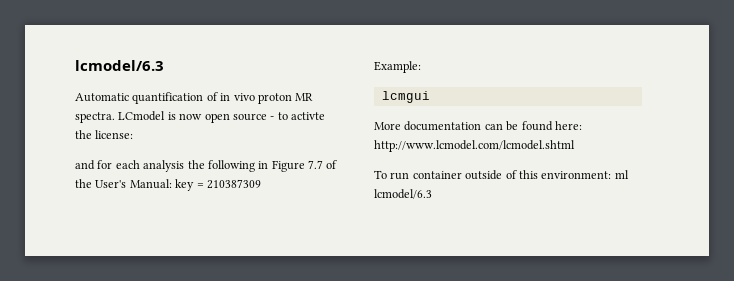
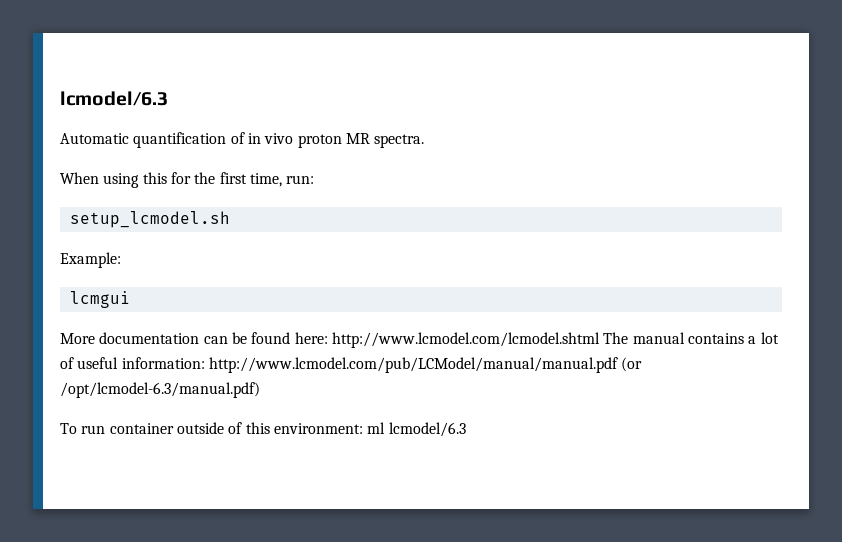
- Automatic quantification of in vivo proton MR spectra. LCmodel is now open source - to activte the license:
- and for each analysis the following in Figure 7.7 of the User's Manual: key = 210387309
+ Automatic quantification of in vivo proton MR spectra.
+ When using this for the first time, run:
+ setup_lcmodel.sh
- More documentation can be found here: http://www.lcmodel.com/lcmodel.shtml
+ More documentation can be found here: http://www.lcmodel.com/lcmodel.shtml The manual contains a lot of useful information: http://www.lcmodel.com/pub/LCModel/manual/manual.pdf (or /opt/lcmodel-6.3/manual.pdf)

